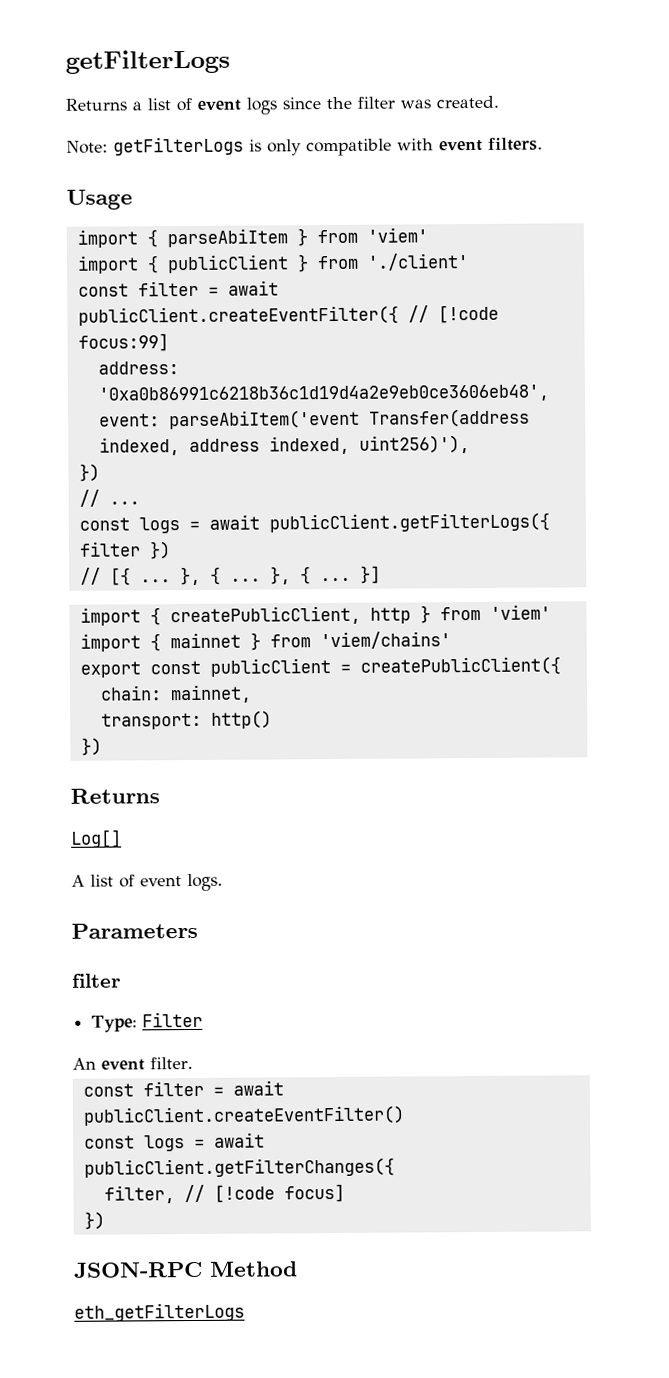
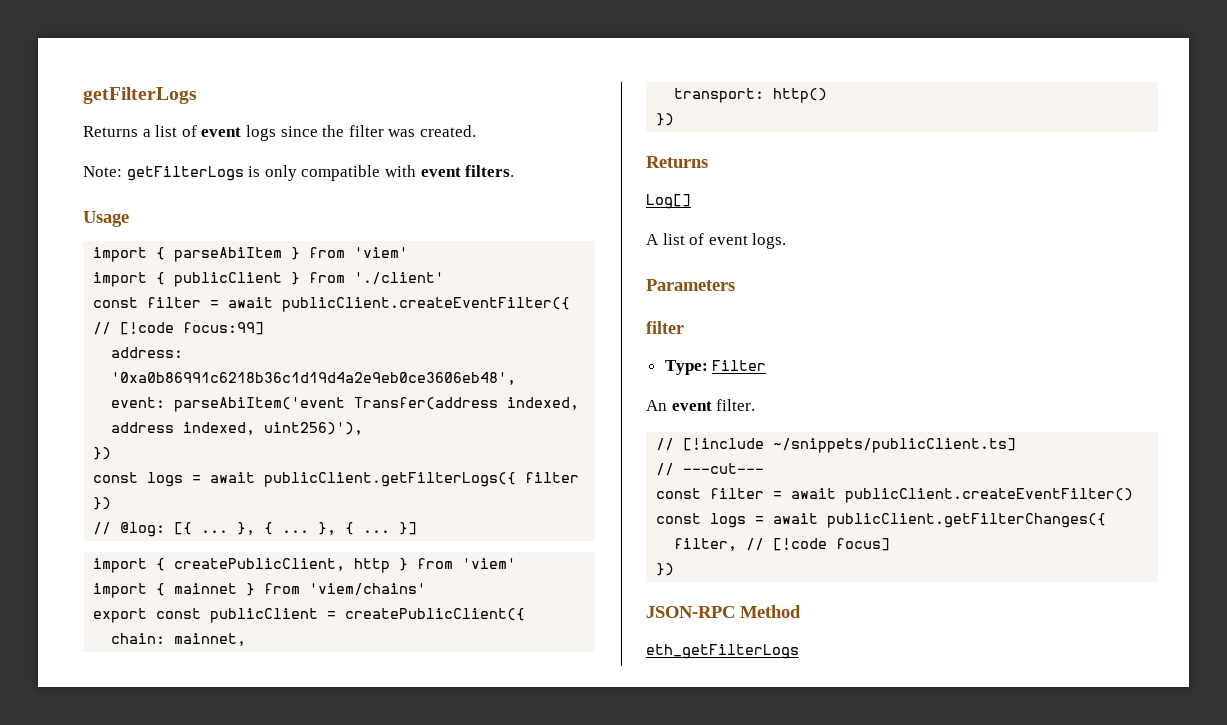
- // ...
- // [{ ...
+ // @log: [{ ...
+ // [!include ~/snippets/publicClient.ts]
+ // ---cut---

